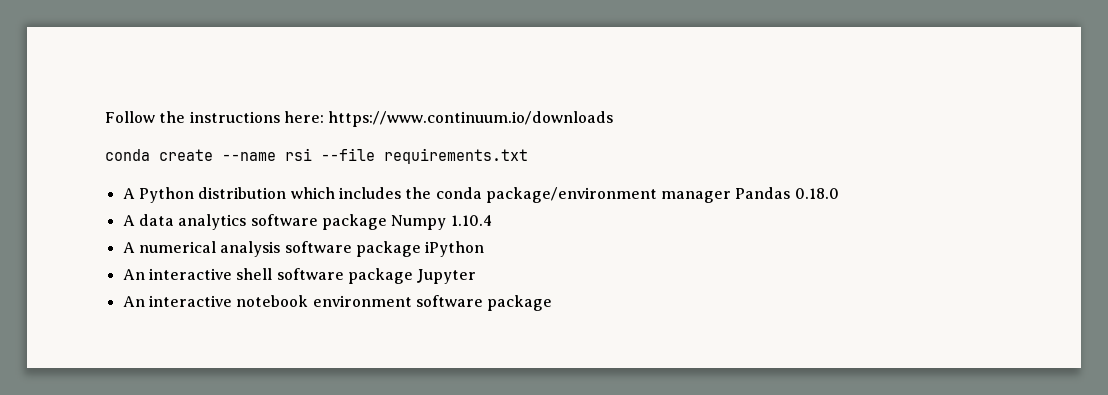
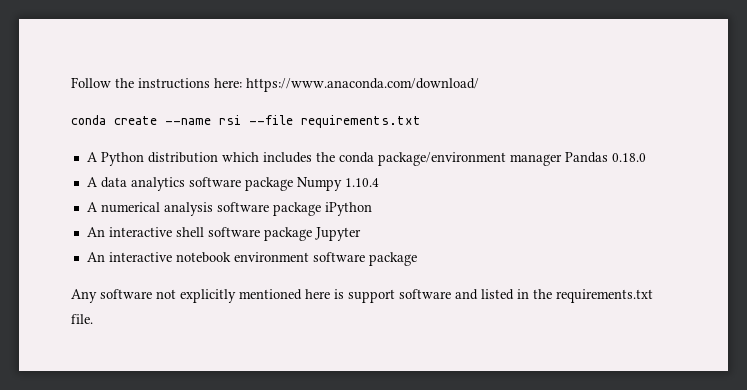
- Follow the instructions here: https://www.continuum.io/downloads
+ Follow the instructions here: https://www.anaconda.com/download/
+ Any software not explicitly mentioned here is support software and listed in the requirements.txt file.

